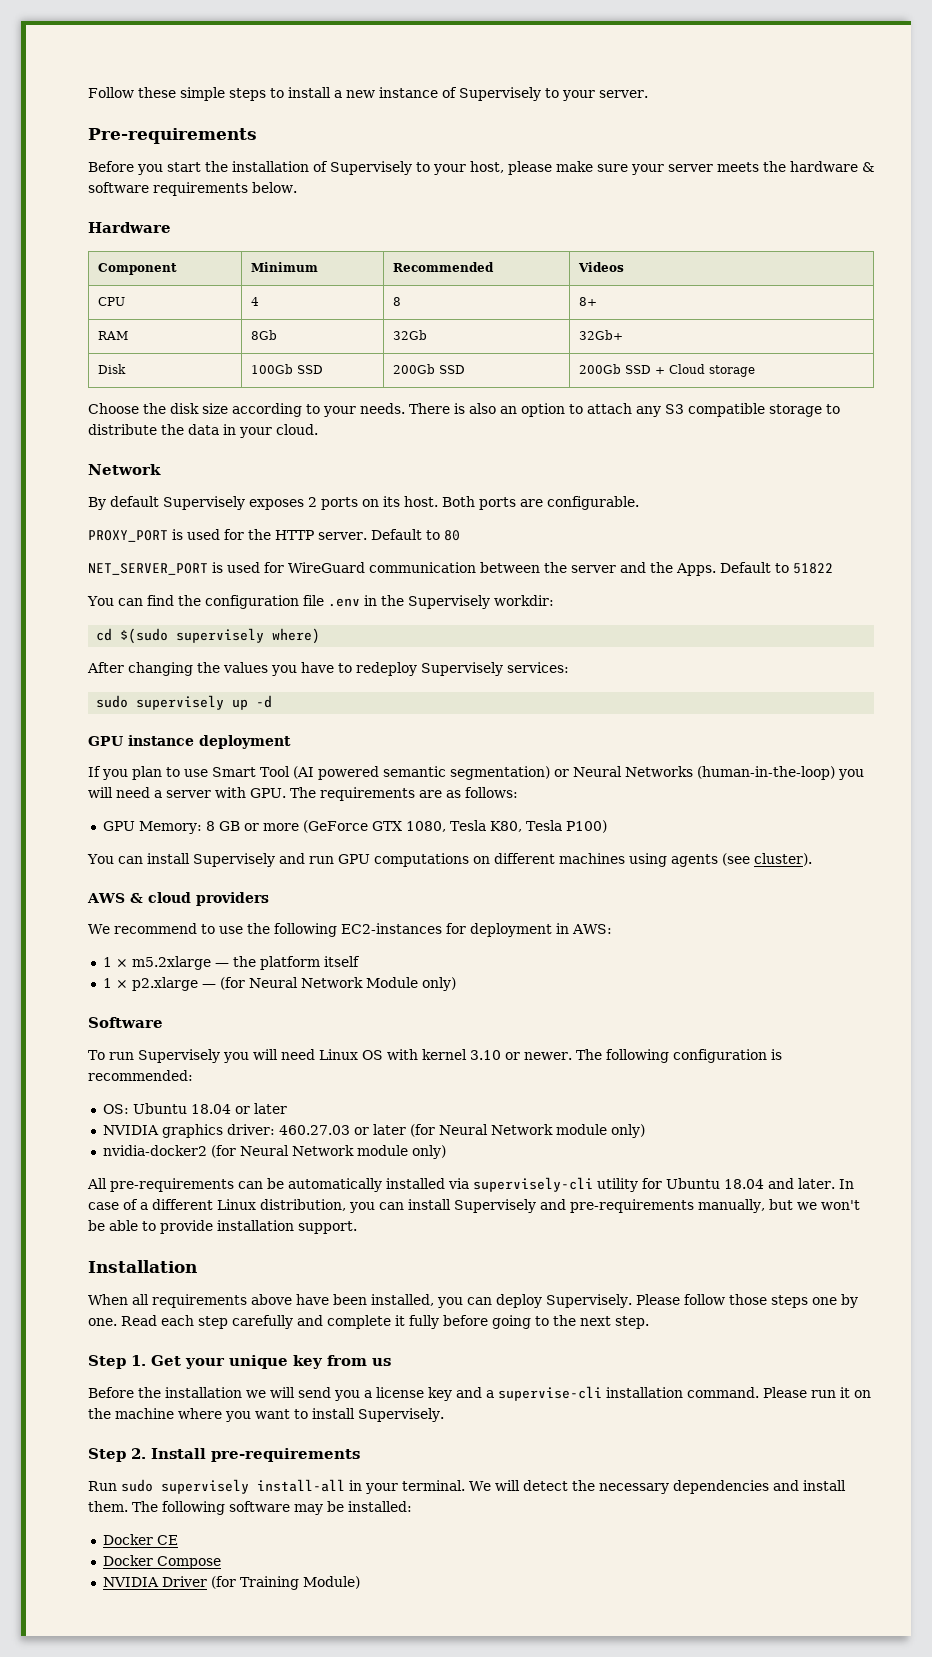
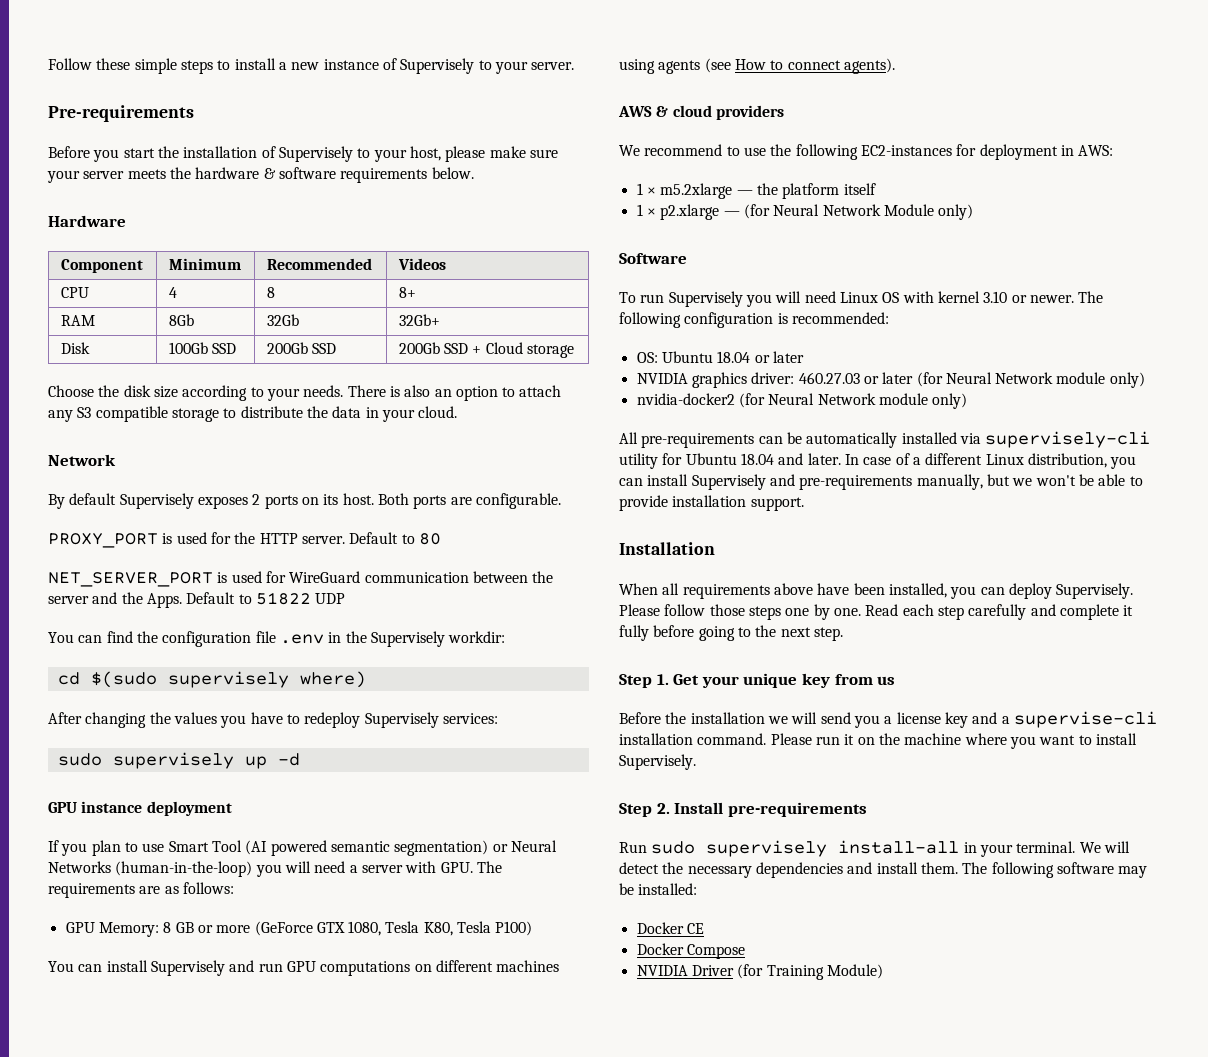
- Default to 51822
+ Default to 51822 UDP
- You can install Supervisely and run GPU computations on different machines using agents (see cluster).
+ You can install Supervisely and run GPU computations on different machines using agents (see How to connect agents).

